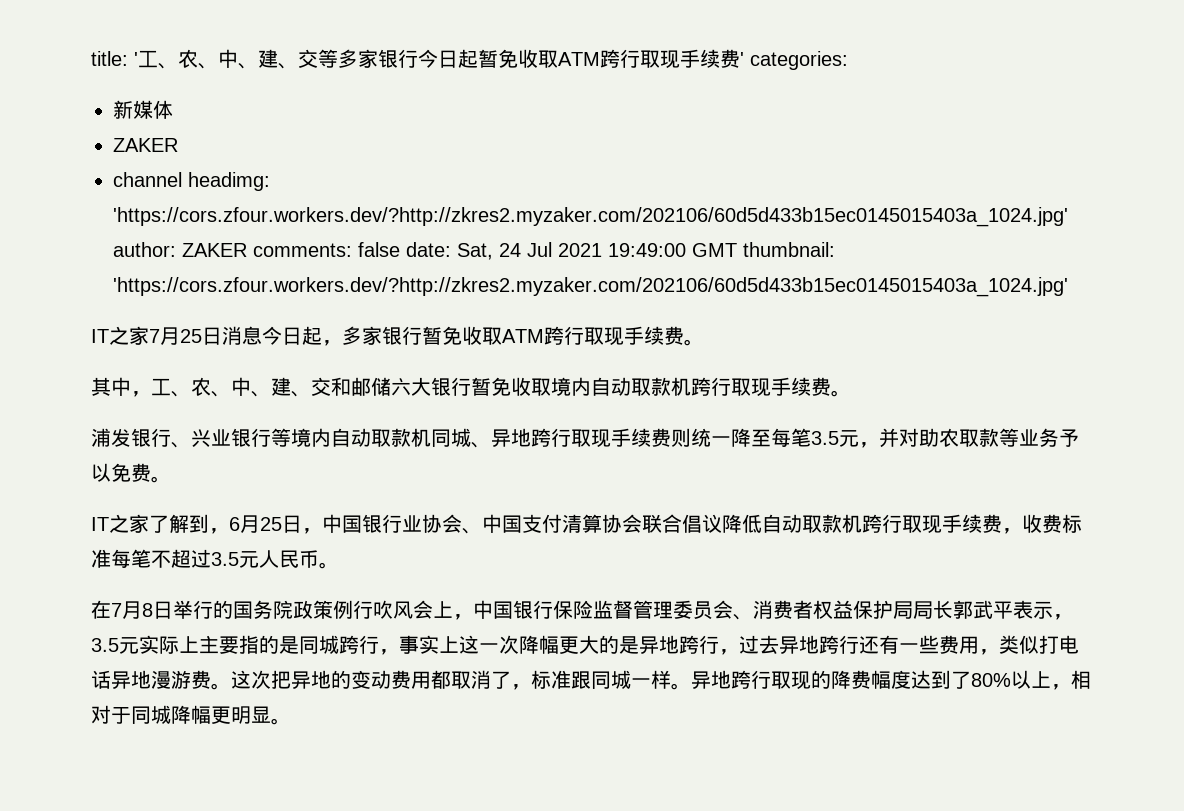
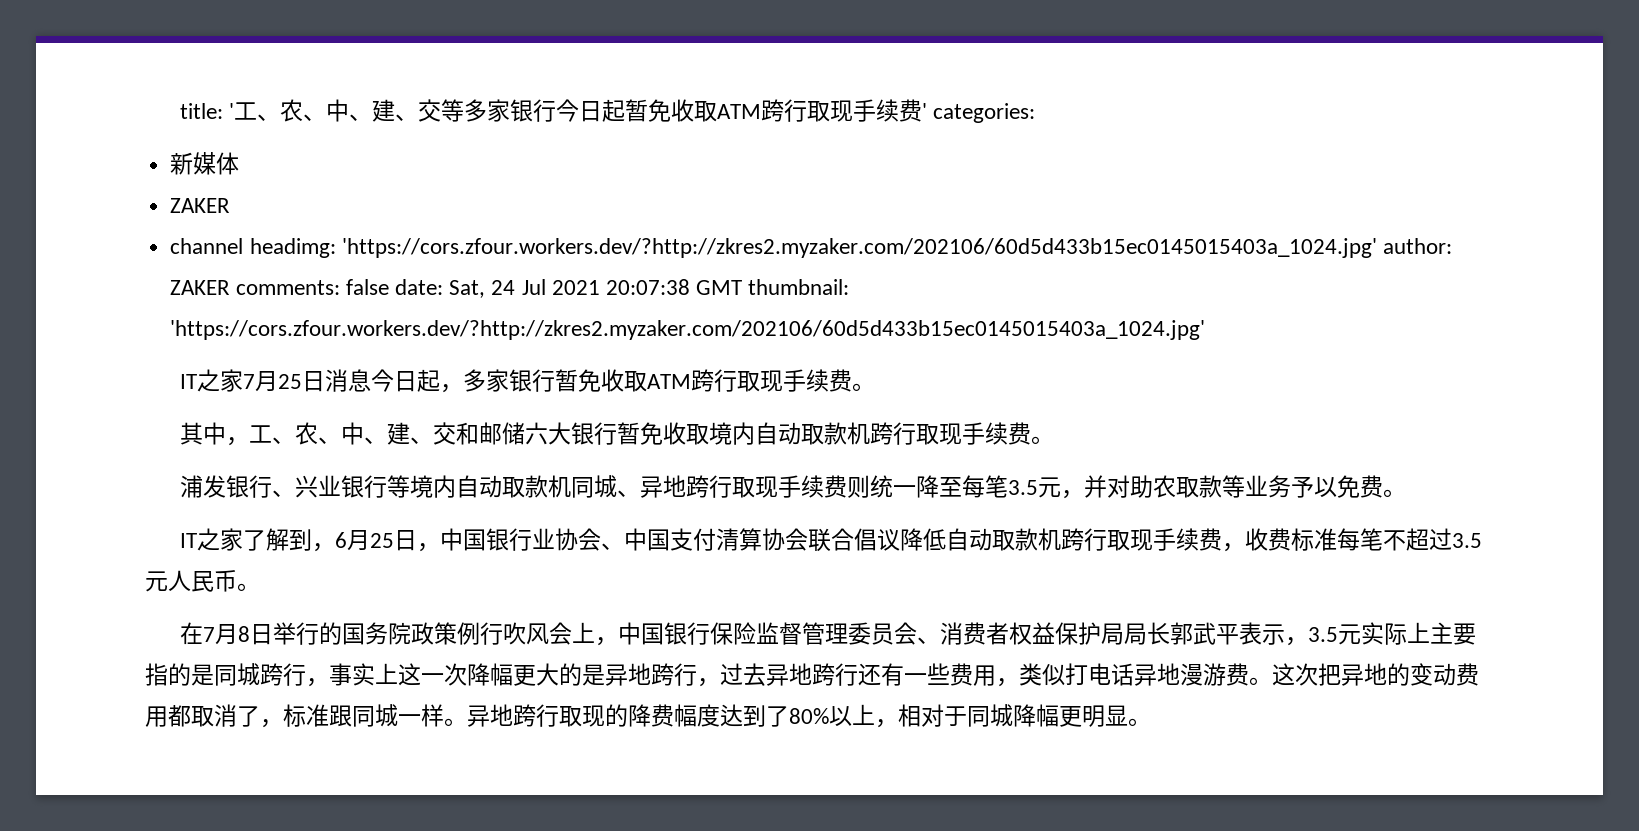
- channel headimg: 'https://cors.zfour.workers.dev/?http://zkres2.myzaker.com/202106/60d5d433b15ec0145015403a_1024.jpg' author: ZAKER comments: false date: Sat, 24 Jul 2021 19:49:00 GMT thumbnail: 'https://cors.zfour.workers.dev/?http://zkres2.myzaker.com/202106/60d5d433b15ec0145015403a_1024.jpg'
+ channel headimg: 'https://cors.zfour.workers.dev/?http://zkres2.myzaker.com/202106/60d5d433b15ec0145015403a_1024.jpg' author: ZAKER comments: false date: Sat, 24 Jul 2021 20:07:38 GMT thumbnail: 'https://cors.zfour.workers.dev/?http://zkres2.myzaker.com/202106/60d5d433b15ec0145015403a_1024.jpg'

